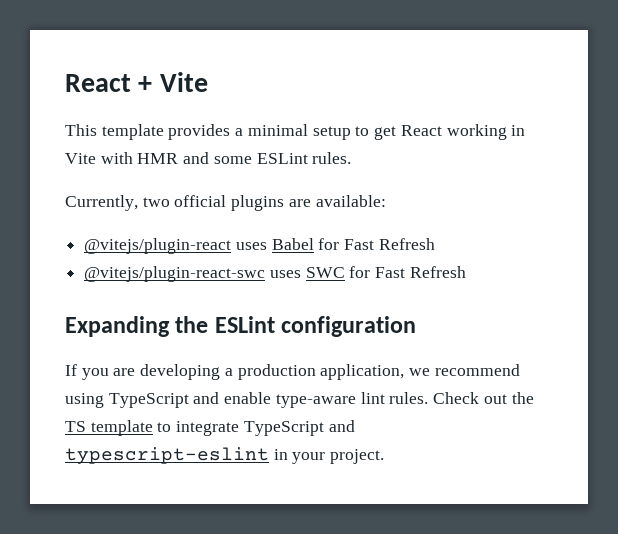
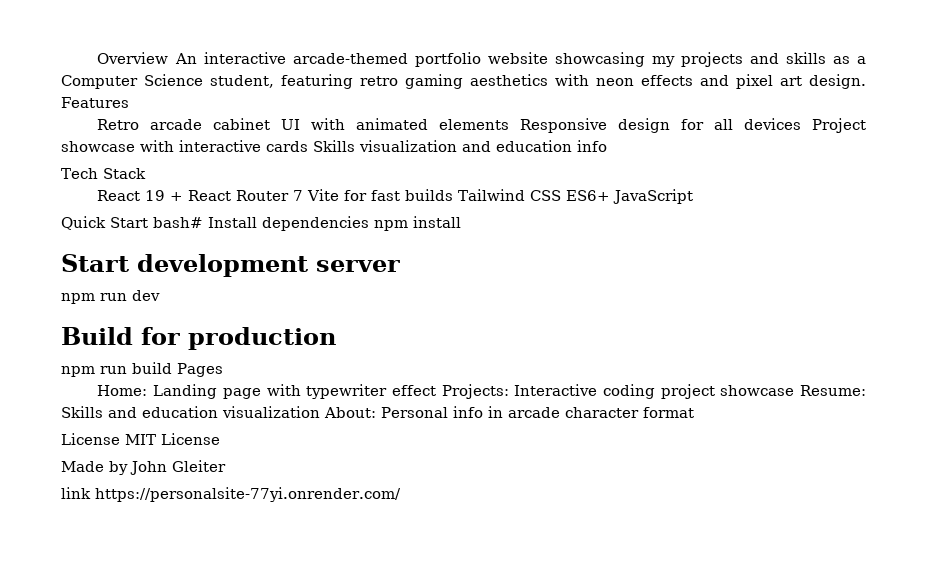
- React + Vite
- This template provides a minimal setup to get React working in Vite with HMR and some ESLint rules.
- Currently, two official plugins are available:
- @vitejs/plugin-react uses Babel for Fast Refresh
- @vitejs/plugin-react-swc uses SWC for Fast Refresh
- Expanding the ESLint configuration
- If you are developing a production application, we recommend using TypeScript and enable type-aware lint rules. Check out the TS template to integrate TypeScript and typescript-eslint in your project.
+ Overview An interactive arcade-themed portfolio website showcasing my projects and skills as a Computer Science student, featuring retro gaming aesthetics with neon effects and pixel art design. Features
+ Retro arcade cabinet UI with animated elements Responsive design for all devices Project showcase with interactive cards Skills visualization and education info
+ Tech Stack
+ React 19 + React Router 7 Vite for fast builds Tailwind CSS ES6+ JavaScript
+ Quick Start bash# Install dependencies npm install
+ Start development server
+ npm run dev
+ Build for production
+ npm run build Pages
+ Home: Landing page with typewriter effect Projects: Interactive coding project showcase Resume: Skills and education visualization About: Personal info in arcade character format
+ License MIT License
+ Made by John Gleiter
+ link https://personalsite-77yi.onrender.com/

